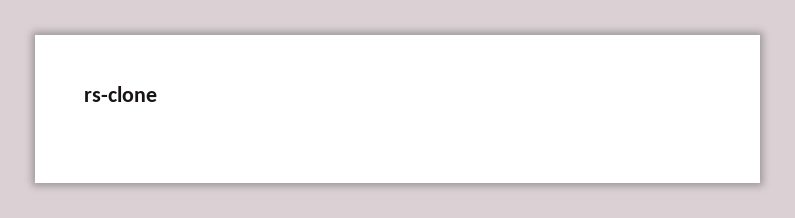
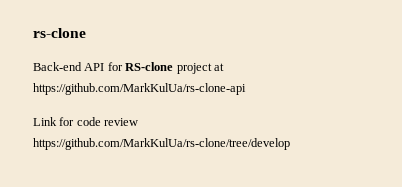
+ Back-end API for RS-clone project at https://github.com/MarkKulUa/rs-clone-api
+ Link for code review https://github.com/MarkKulUa/rs-clone/tree/develop

